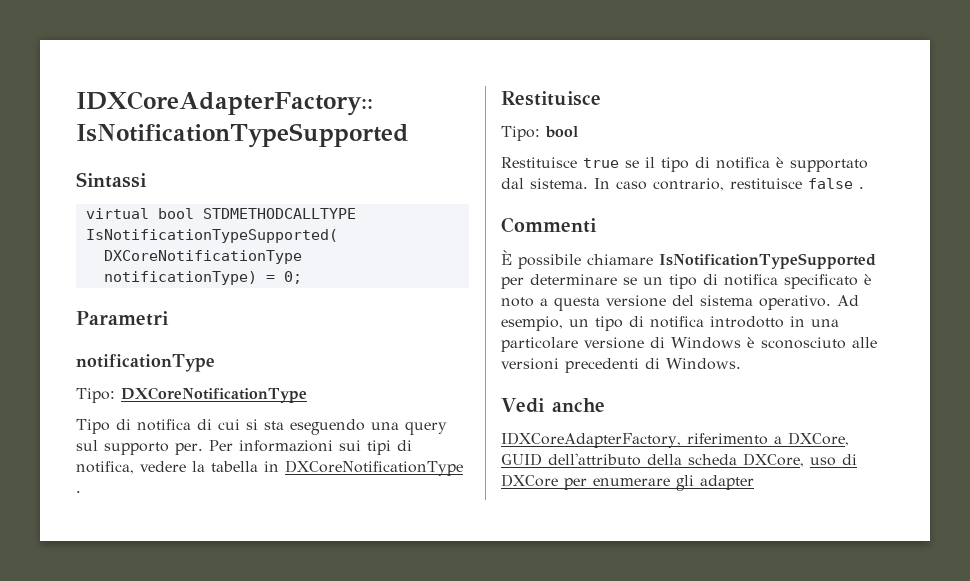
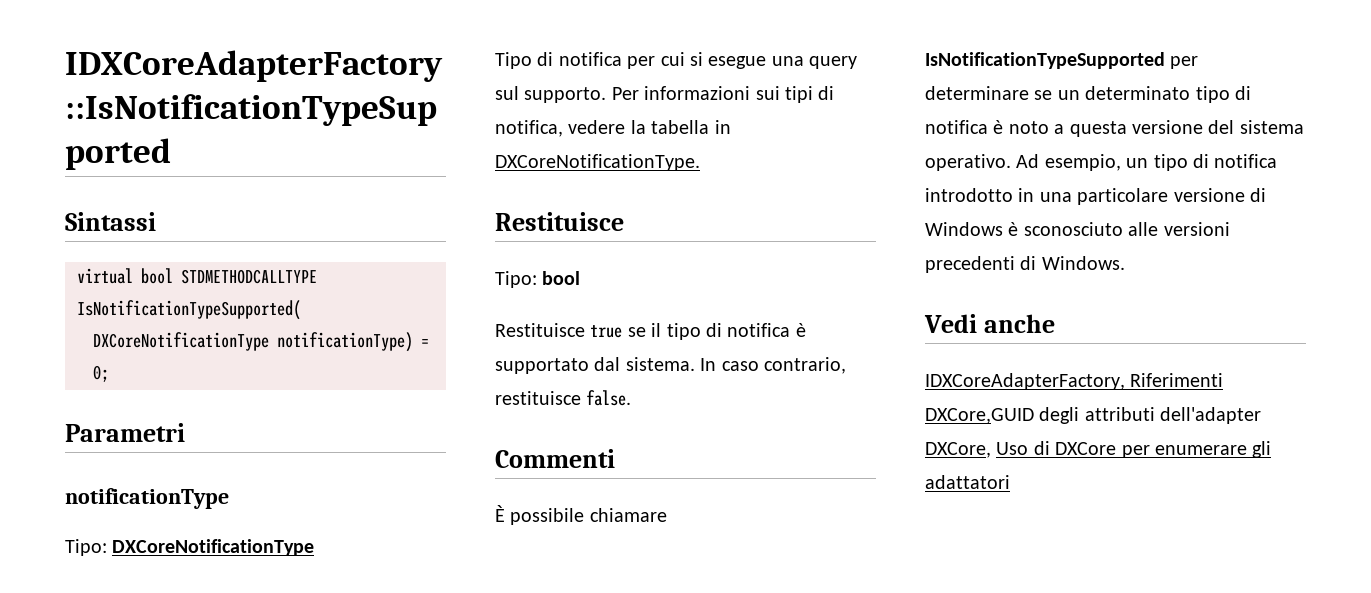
- Tipo di notifica di cui si sta eseguendo una query sul supporto per.
+ Tipo di notifica per cui si esegue una query sul supporto.
- Per informazioni sui tipi di notifica, vedere la tabella in DXCoreNotificationType .
+ Per informazioni sui tipi di notifica, vedere la tabella in DXCoreNotificationType.
- In caso contrario, restituisce false .
+ In caso contrario, restituisce false.
- È possibile chiamare IsNotificationTypeSupported per determinare se un tipo di notifica specificato è noto a questa versione del sistema operativo.
+ È possibile chiamare IsNotificationTypeSupported per determinare se un determinato tipo di notifica è noto a questa versione del sistema operativo.
- IDXCoreAdapterFactory, riferimento a DXCore, GUID dell'attributo della scheda DXCore, uso di DXCore per enumerare gli adapter
+ IDXCoreAdapterFactory, Riferimenti DXCore,GUID degli attributi dell'adapter DXCore, Uso di DXCore per enumerare gli adattatori

